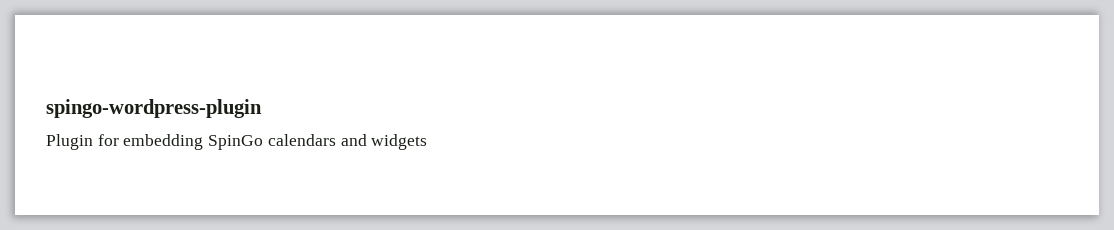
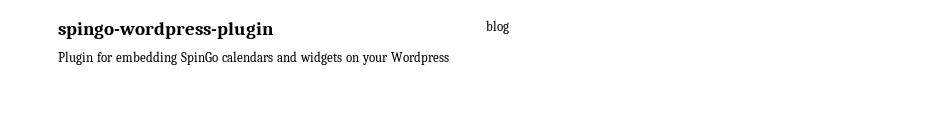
- Plugin for embedding SpinGo calendars and widgets
+ Plugin for embedding SpinGo calendars and widgets on your Wordpress blog

